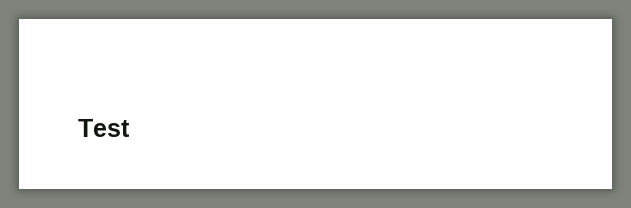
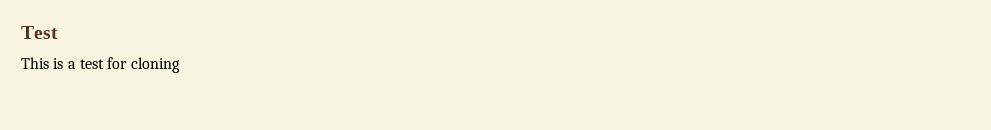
+ This is a test for cloning

